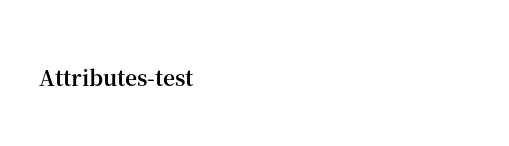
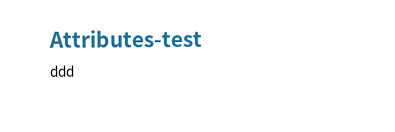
+ ddd

